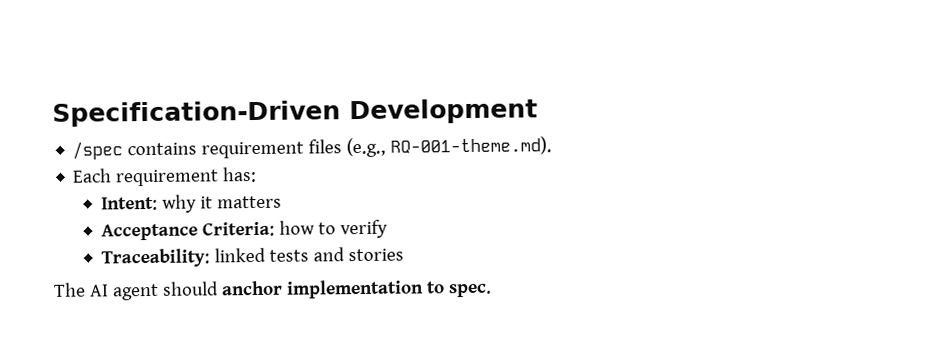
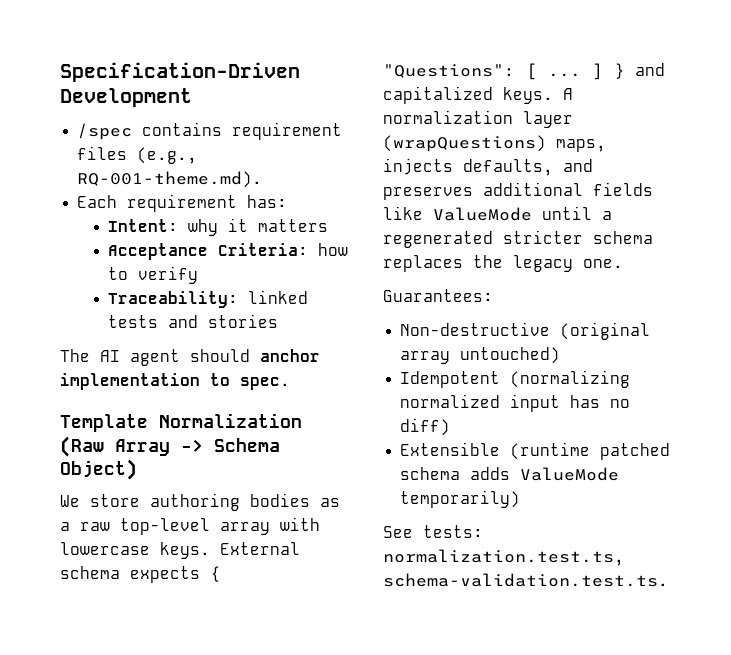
+ Template Normalization (Raw Array -> Schema Object)
+ We store authoring bodies as a raw top-level array with lowercase keys. External schema expects { "Questions": [ ... ] } and capitalized keys. A normalization layer (wrapQuestions) maps, injects defaults, and preserves additional fields like ValueMode until a regenerated stricter schema replaces the legacy one.
+ Guarantees:
+ Non-destructive (original array untouched)
+ Idempotent (normalizing normalized input has no diff)
+ Extensible (runtime patched schema adds ValueMode temporarily)
+ See tests: normalization.test.ts, schema-validation.test.ts.

